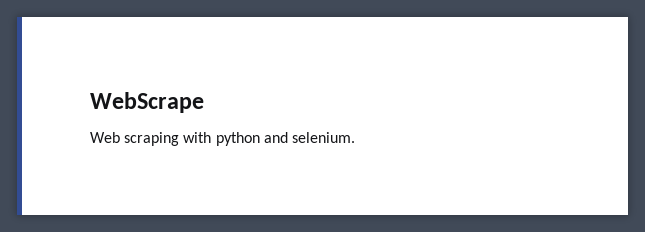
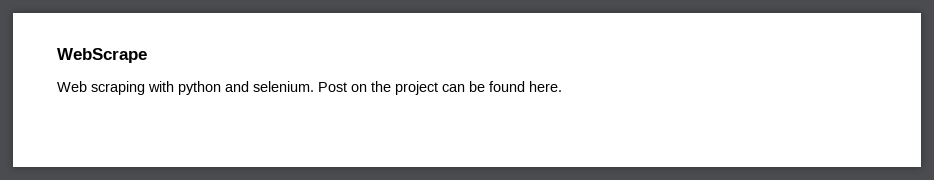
+ Post on the project can be found here.

